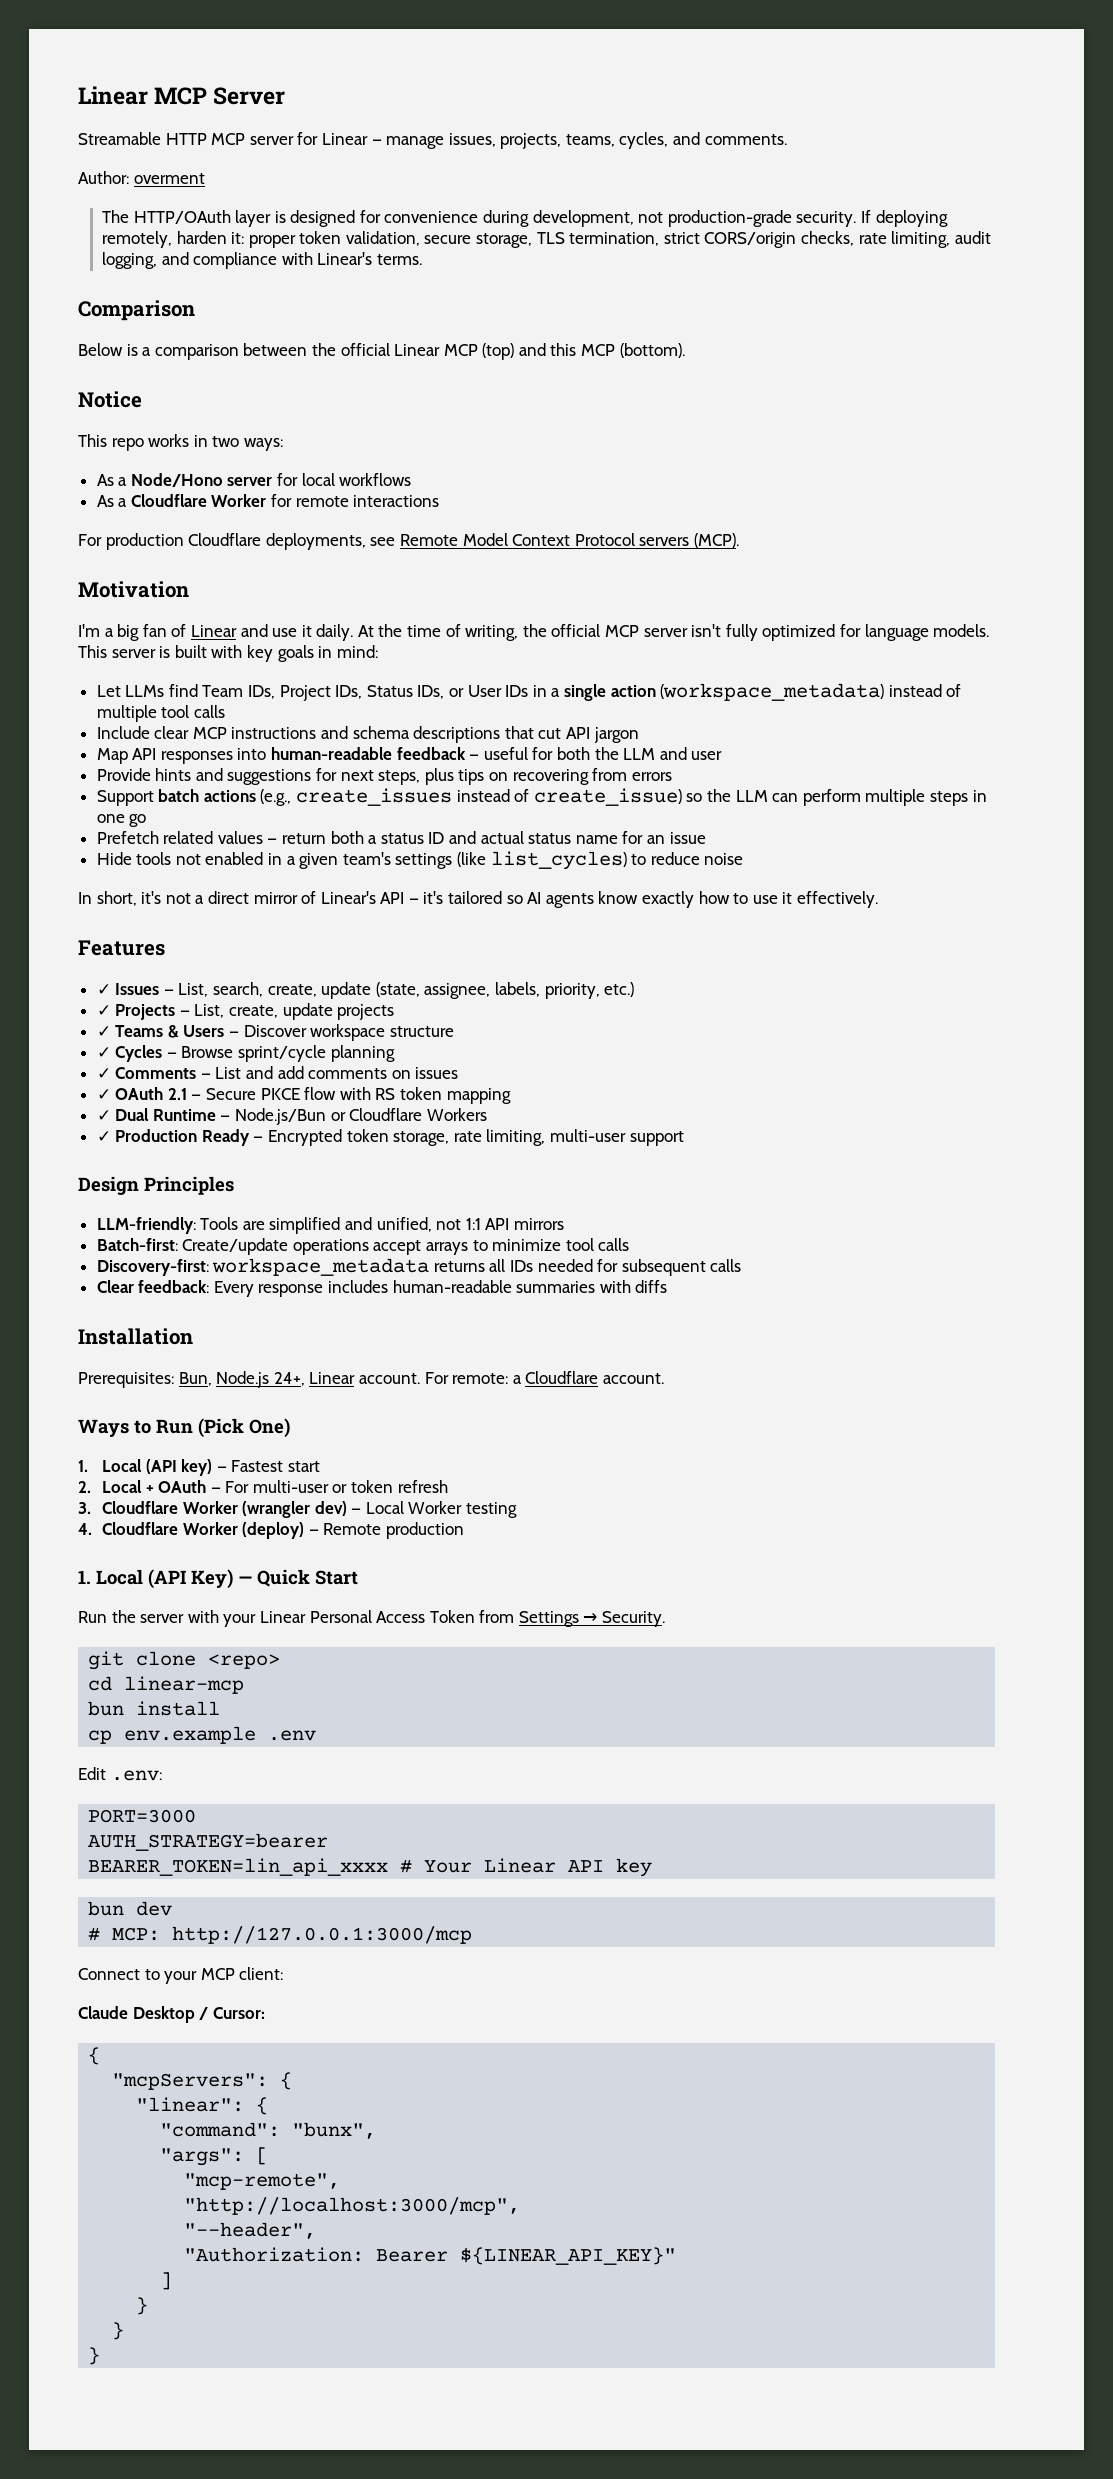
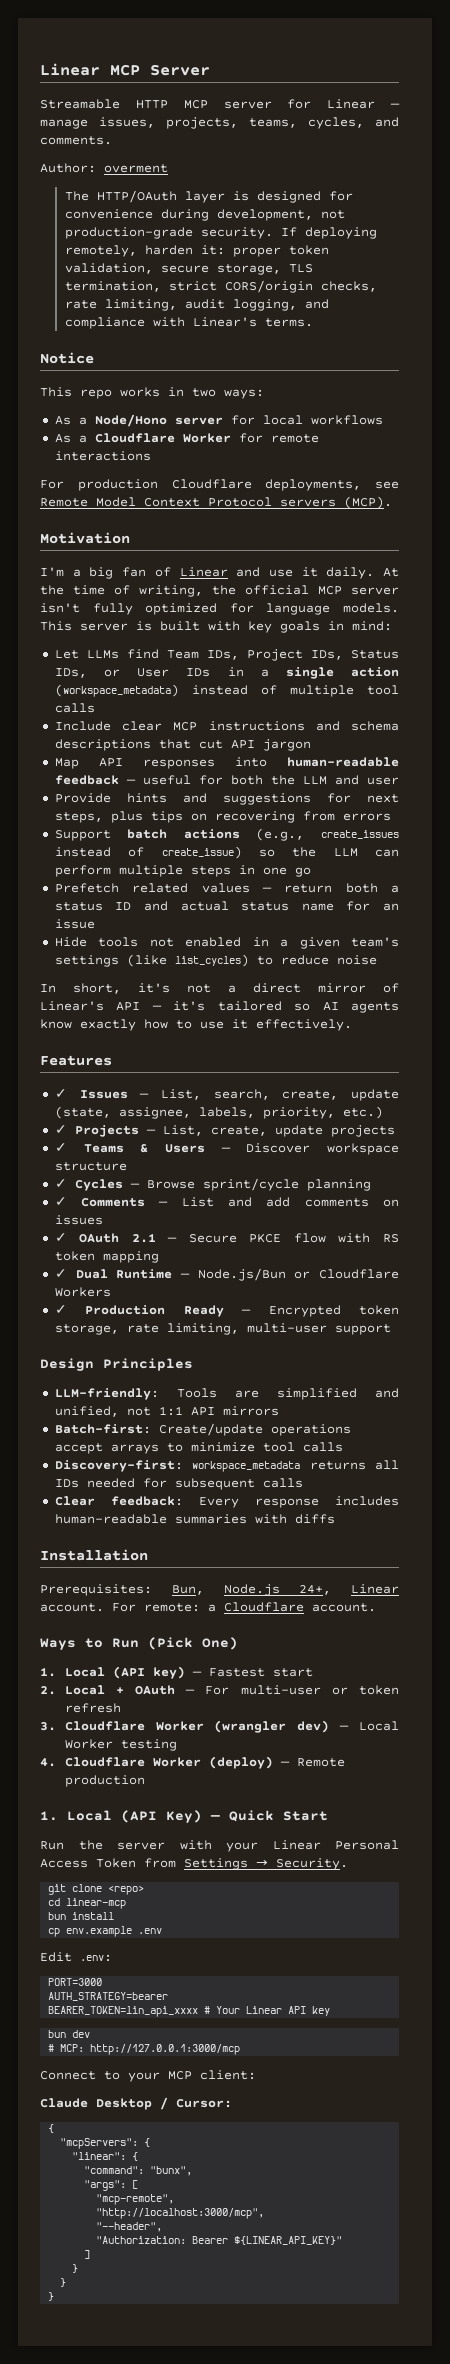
- Comparison
- Below is a comparison between the official Linear MCP (top) and this MCP (bottom).

